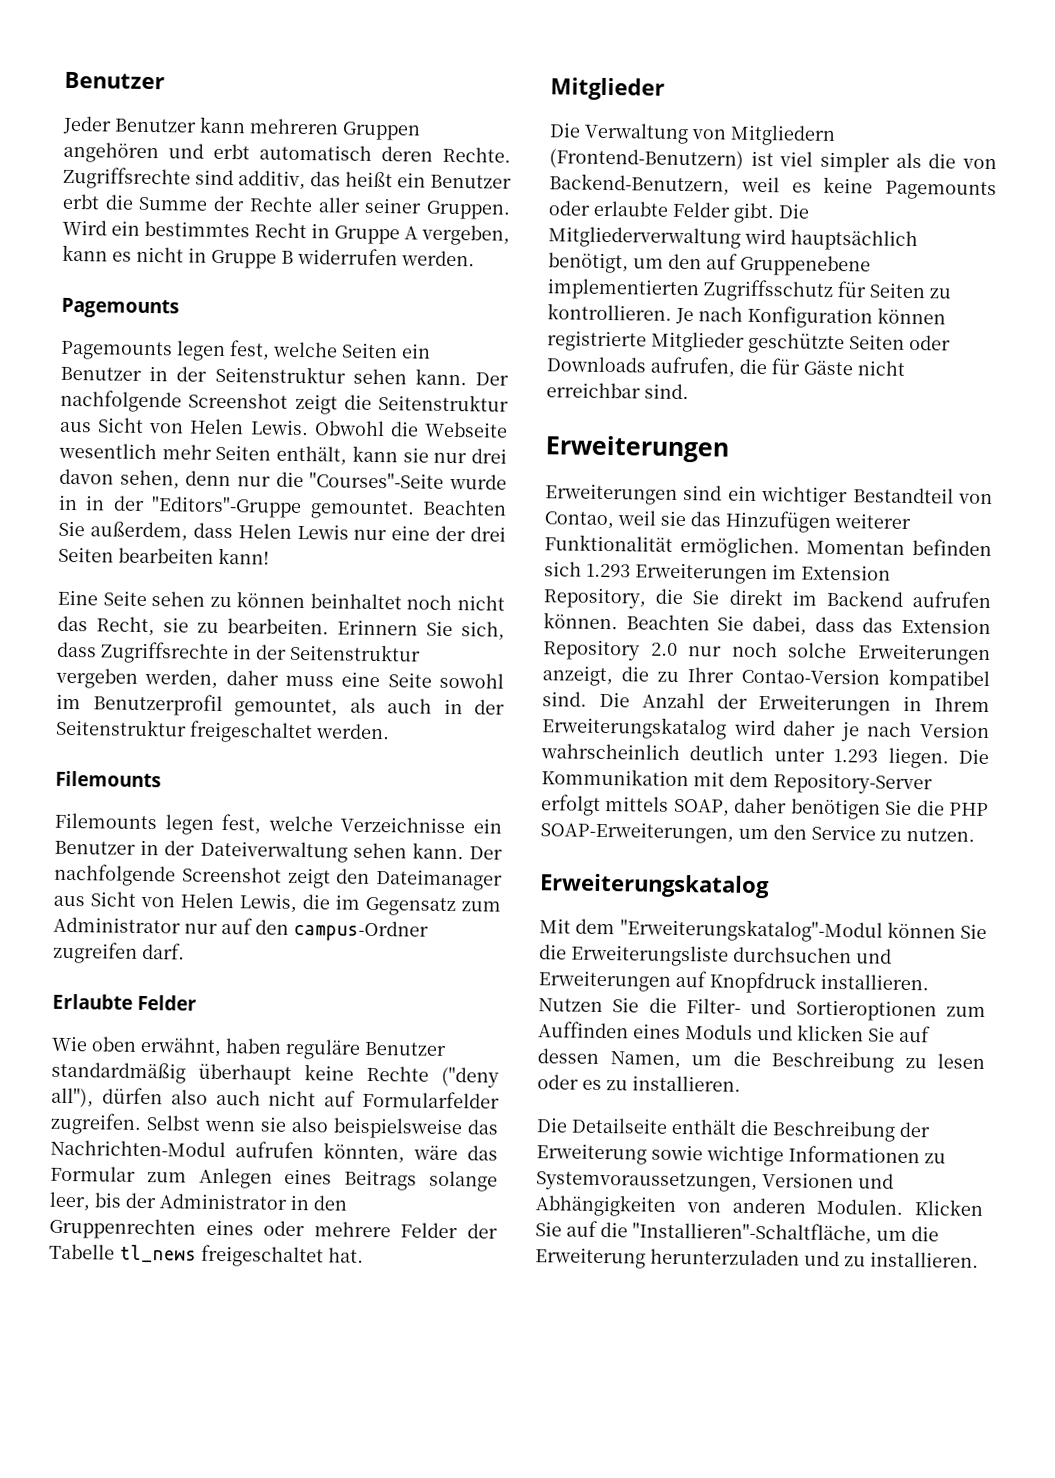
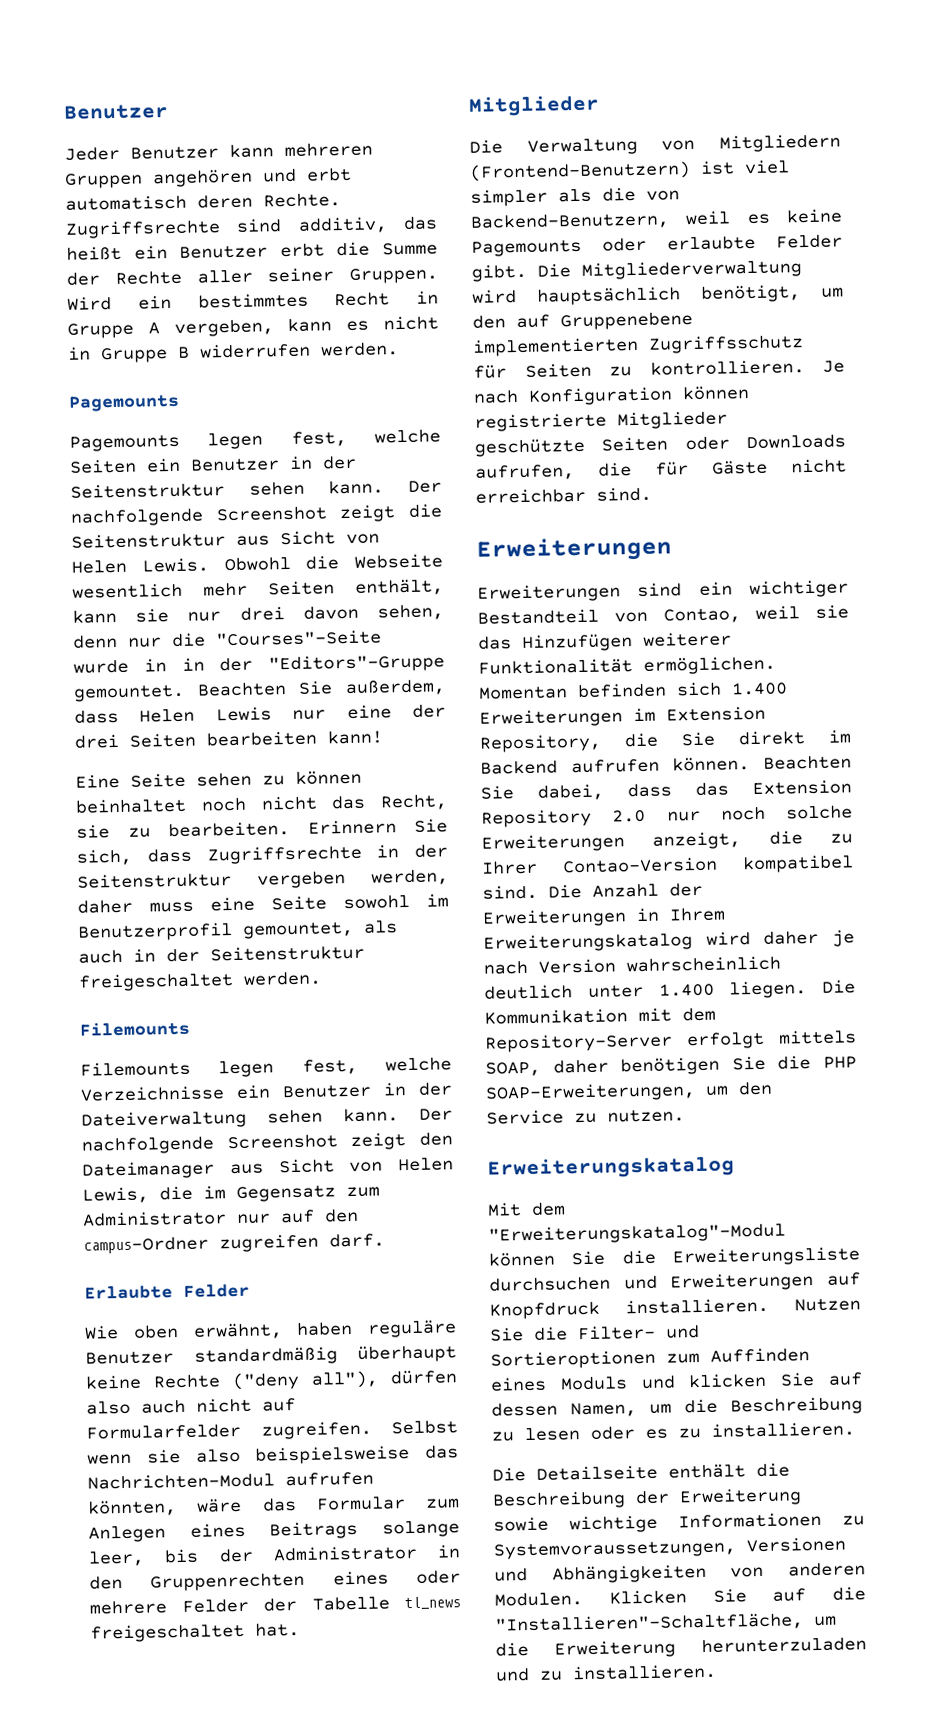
- Momentan befinden sich 1.293 Erweiterungen im Extension Repository, die Sie direkt im Backend aufrufen können.
+ Momentan befinden sich 1.400 Erweiterungen im Extension Repository, die Sie direkt im Backend aufrufen können.
- Die Anzahl der Erweiterungen in Ihrem Erweiterungskatalog wird daher je nach Version wahrscheinlich deutlich unter 1.293 liegen.
+ Die Anzahl der Erweiterungen in Ihrem Erweiterungskatalog wird daher je nach Version wahrscheinlich deutlich unter 1.400 liegen.

